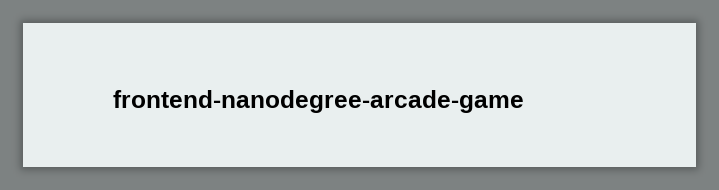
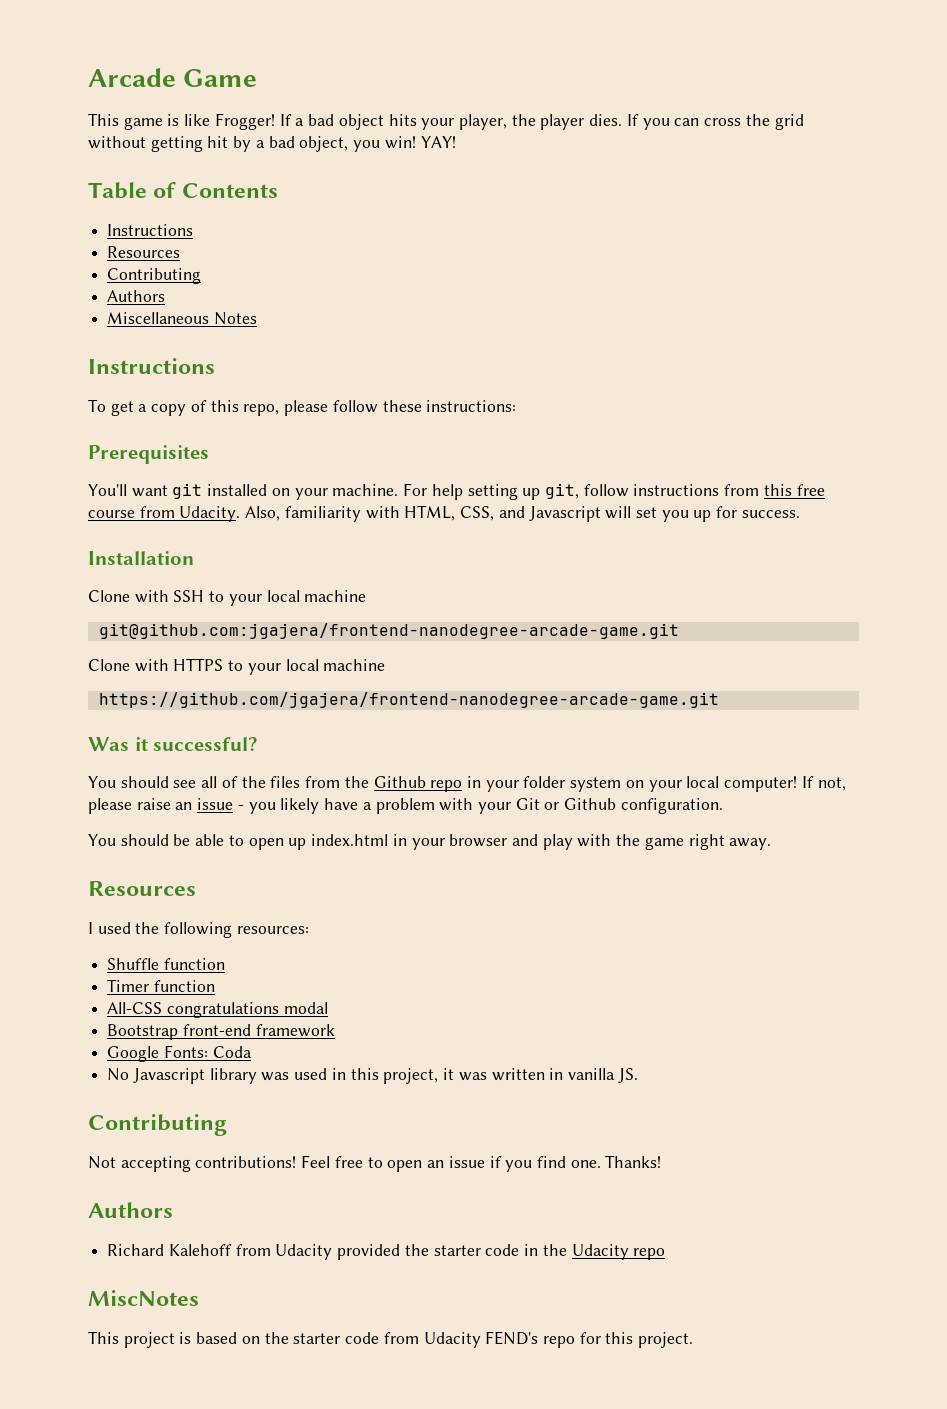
- frontend-nanodegree-arcade-game
+ Arcade Game
+ This game is like Frogger! If a bad object hits your player, the player dies. If you can cross the grid without getting hit by a bad object, you win! YAY!
+ Table of Contents
+ Instructions
+ Resources
+ Contributing
+ Authors
+ Miscellaneous Notes
+ Instructions
+ To get a copy of this repo, please follow these instructions:
+ Prerequisites
+ You'll want git installed on your machine. For help setting up git, follow instructions from this free course from Udacity. Also, familiarity with HTML, CSS, and Javascript will set you up for success.
+ Installation
+ Clone with SSH to your local machine
+ git@github.com:jgajera/frontend-nanodegree-arcade-game.git
+ Clone with HTTPS to your local machine
+ https://github.com/jgajera/frontend-nanodegree-arcade-game.git
+ Was it successful?
+ You should see all of the files from the Github repo in your folder system on your local computer! If not, please raise an issue - you likely have a problem with your Git or Github configuration.
+ You should be able to open up index.html in your browser and play with the game right away.
+ Resources
+ I used the following resources:
+ Shuffle function
+ Timer function
+ All-CSS congratulations modal
+ Bootstrap front-end framework
+ Google Fonts: Coda
+ No Javascript library was used in this project, it was written in vanilla JS.
+ Contributing
+ Not accepting contributions! Feel free to open an issue if you find one. Thanks!
+ Authors
+ Richard Kalehoff from Udacity provided the starter code in the Udacity repo
+ MiscNotes
+ This project is based on the starter code from Udacity FEND's repo for this project.

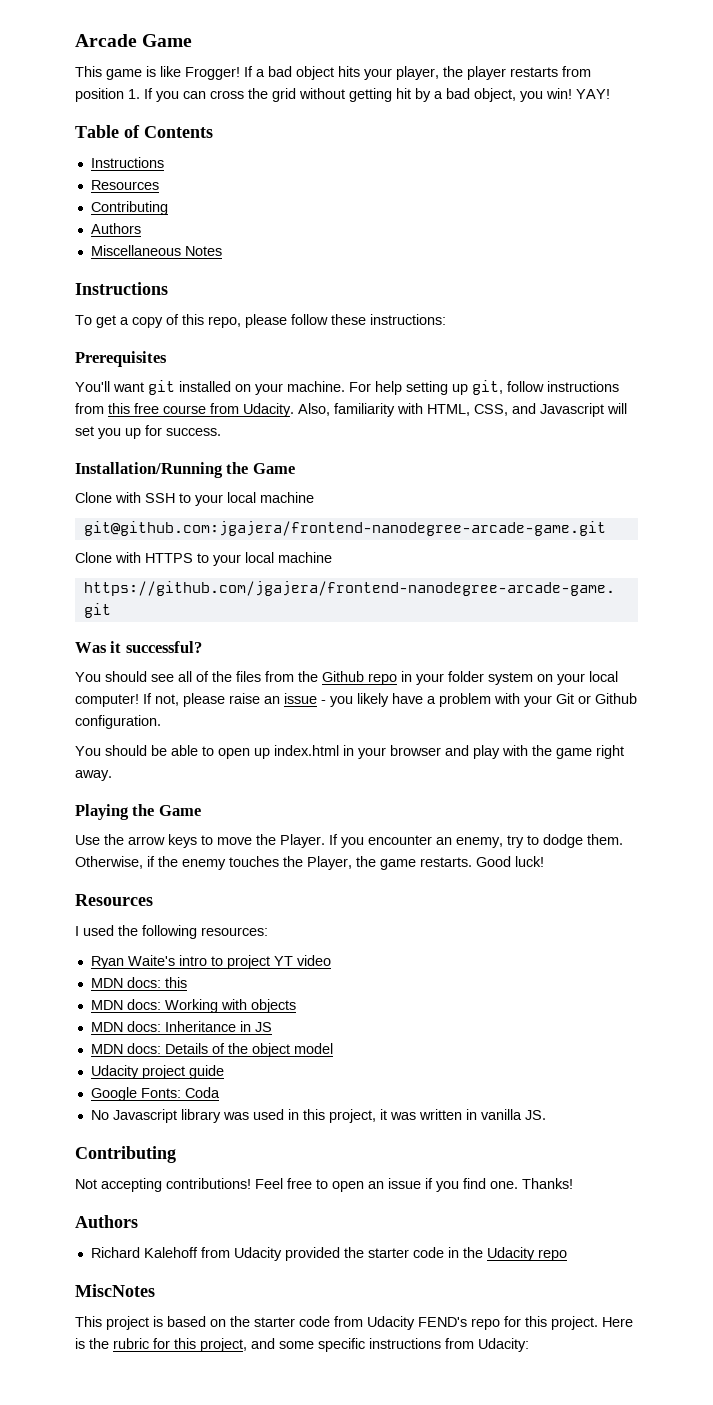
- If a bad object hits your player, the player dies. If you can cross the grid without getting hit by a bad object, you win!
+ If a bad object hits your player, the player restarts from position 1. If you can cross the grid without getting hit by a bad object, you win!
- Installation
+ Installation/Running the Game
+ Playing the Game
+ Use the arrow keys to move the Player. If you encounter an enemy, try to dodge them. Otherwise, if the enemy touches the Player, the game restarts. Good luck!
- Shuffle function
- Timer function
- All-CSS congratulations modal
- Bootstrap front-end framework
+ Ryan Waite's intro to project YT video
+ MDN docs: this
+ MDN docs: Working with objects
+ MDN docs: Inheritance in JS
+ MDN docs: Details of the object model
+ Udacity project guide
+ Here is the rubric for this project, and some specific instructions from Udacity:

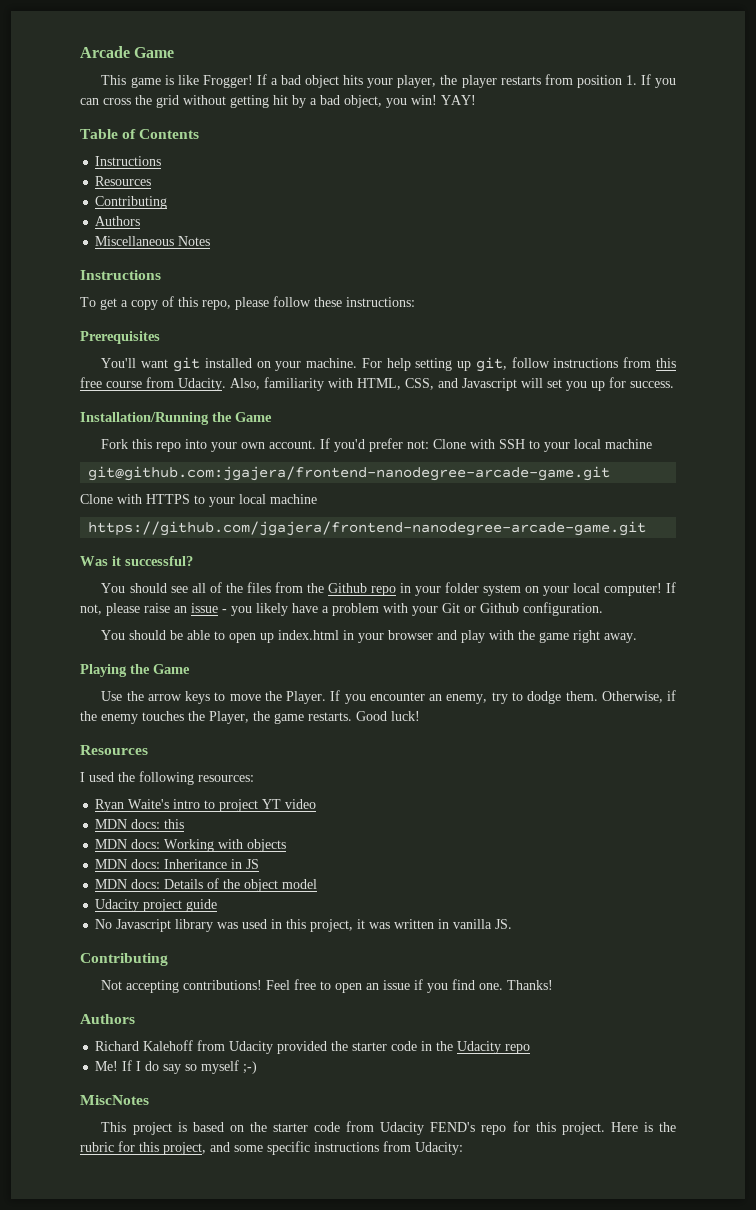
- Clone with SSH to your local machine
+ Fork this repo into your own account. If you'd prefer not: Clone with SSH to your local machine
- Google Fonts: Coda
+ Me! If I do say so myself ;-)

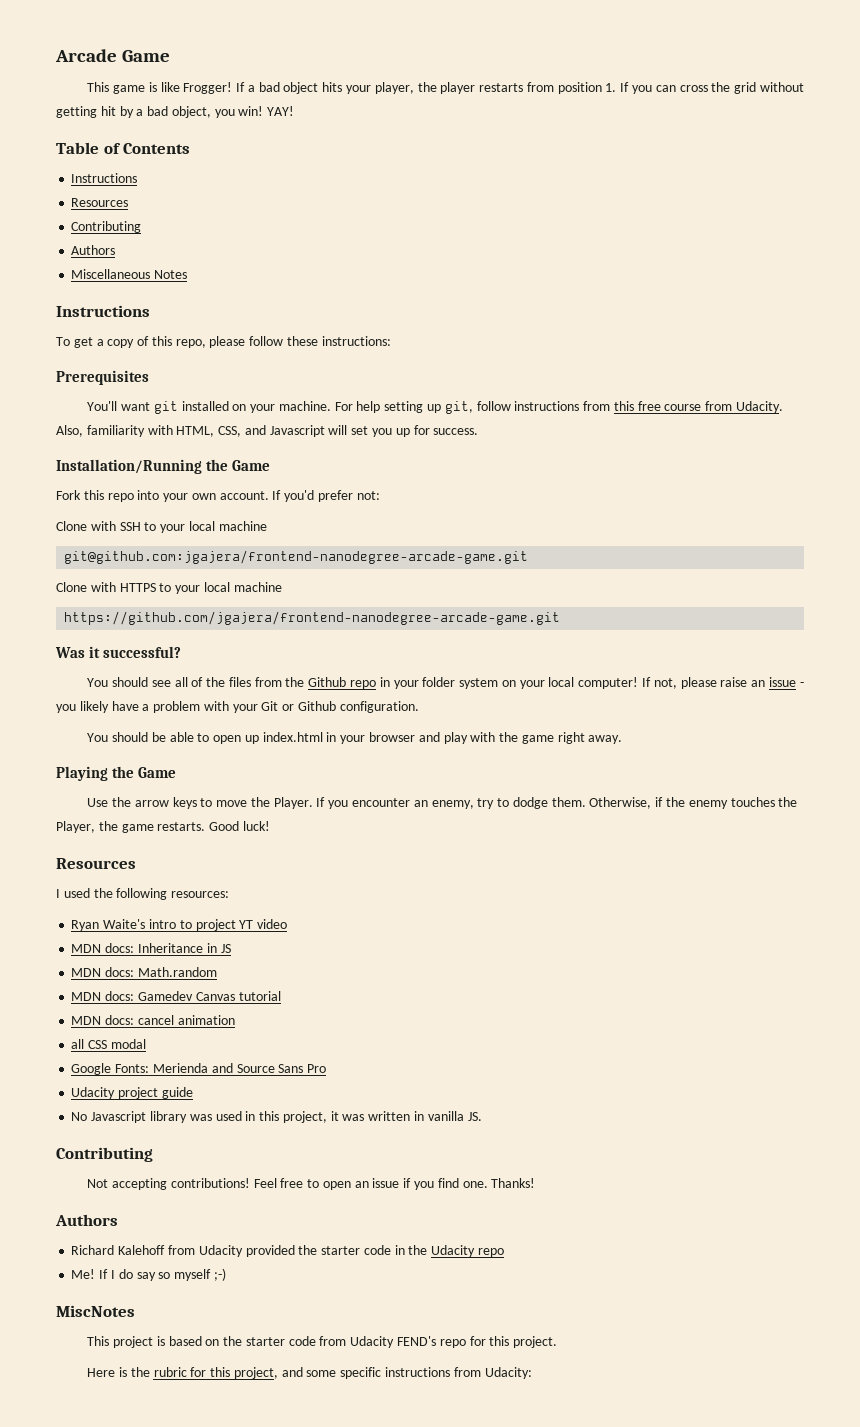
- If you'd prefer not: Clone with SSH to your local machine
+ If you'd prefer not:
+ Clone with SSH to your local machine
- MDN docs: this
- MDN docs: Working with objects
- MDN docs: Details of the object model
+ MDN docs: Math.random
+ MDN docs: Gamedev Canvas tutorial
+ MDN docs: cancel animation
+ all CSS modal
+ Google Fonts: Merienda and Source Sans Pro
- This project is based on the starter code from Udacity FEND's repo for this project. Here is the rubric for this project, and some specific instructions from Udacity:
+ This project is based on the starter code from Udacity FEND's repo for this project.
+ Here is the rubric for this project, and some specific instructions from Udacity:

